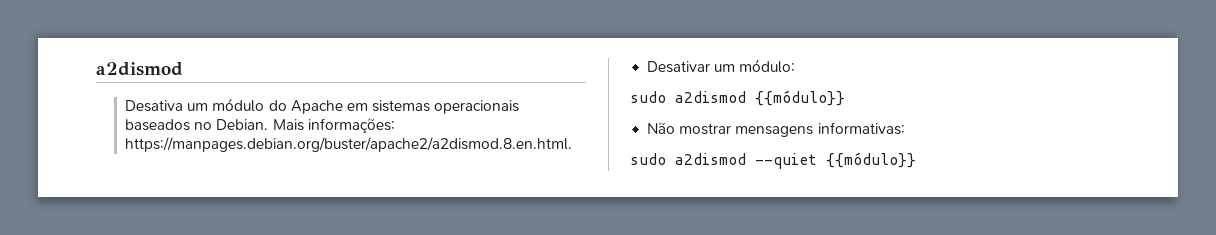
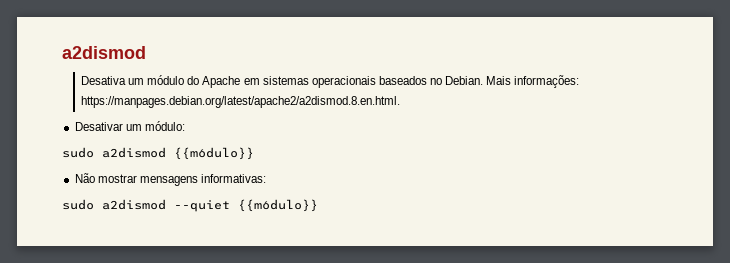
- Mais informações: https://manpages.debian.org/buster/apache2/a2dismod.8.en.html.
+ Mais informações: https://manpages.debian.org/latest/apache2/a2dismod.8.en.html.

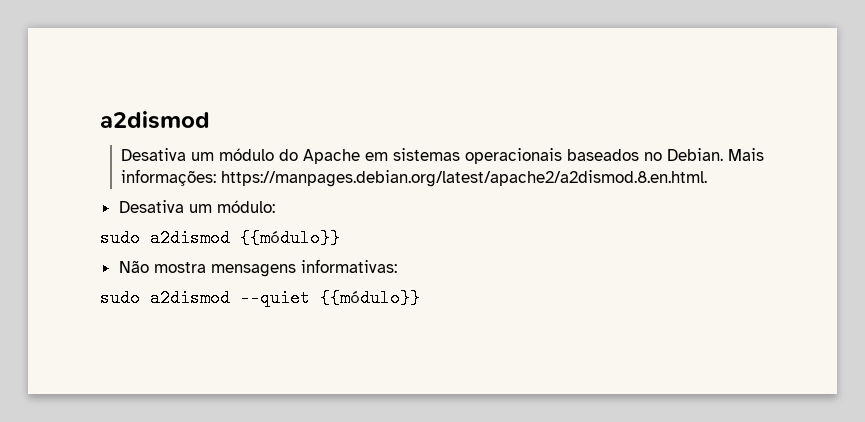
- Desativar um módulo:
+ Desativa um módulo:
- Não mostrar mensagens informativas:
+ Não mostra mensagens informativas:

